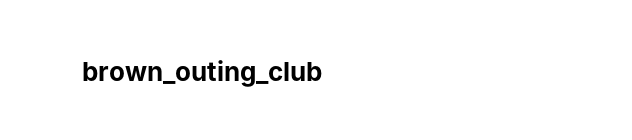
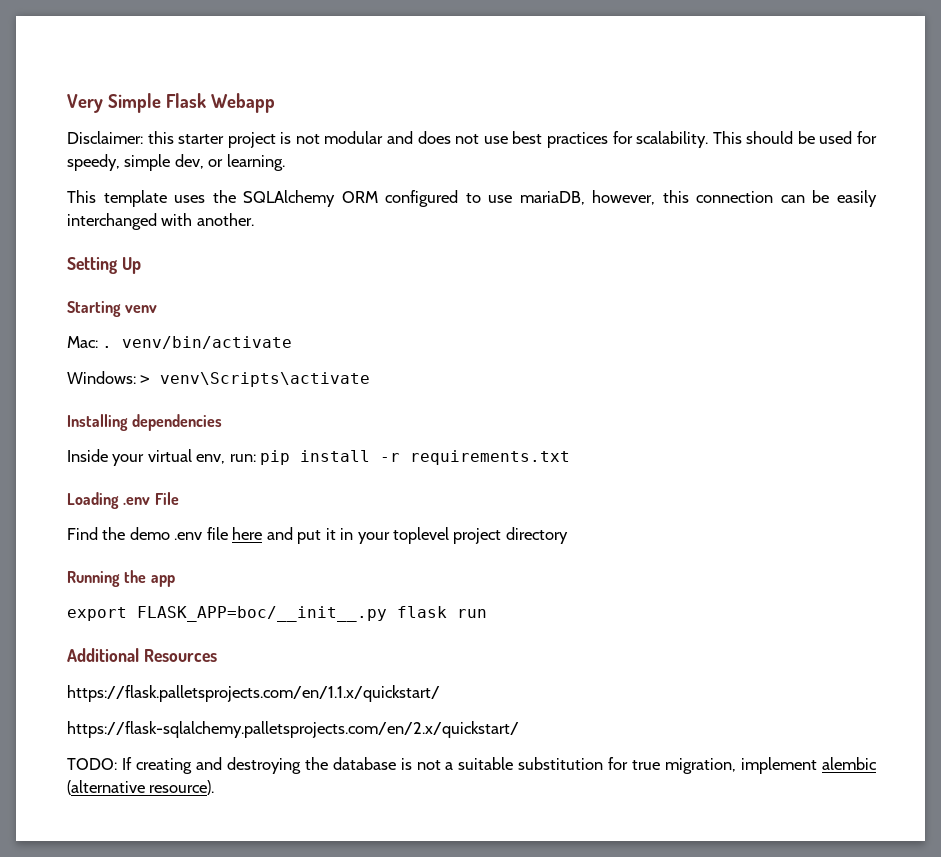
- brown_outing_club
+ Very Simple Flask Webapp
+ Disclaimer: this starter project is not modular and does not use best practices for scalability. This should be used for speedy, simple dev, or learning.
+ This template uses the SQLAlchemy ORM configured to use mariaDB, however, this connection can be easily interchanged with another.
+ Setting Up
+ Starting venv
+ Mac: . venv/bin/activate
+ Windows: > venv\Scripts\activate
+ Installing dependencies
+ Inside your virtual env, run: pip install -r requirements.txt
+ Loading .env File
+ Find the demo .env file here and put it in your toplevel project directory
+ Running the app
+ export FLASK_APP=boc/__init__.py flask run
+ Additional Resources
+ https://flask.palletsprojects.com/en/1.1.x/quickstart/
+ https://flask-sqlalchemy.palletsprojects.com/en/2.x/quickstart/
+ TODO: If creating and destroying the database is not a suitable substitution for true migration, implement alembic (alternative resource).

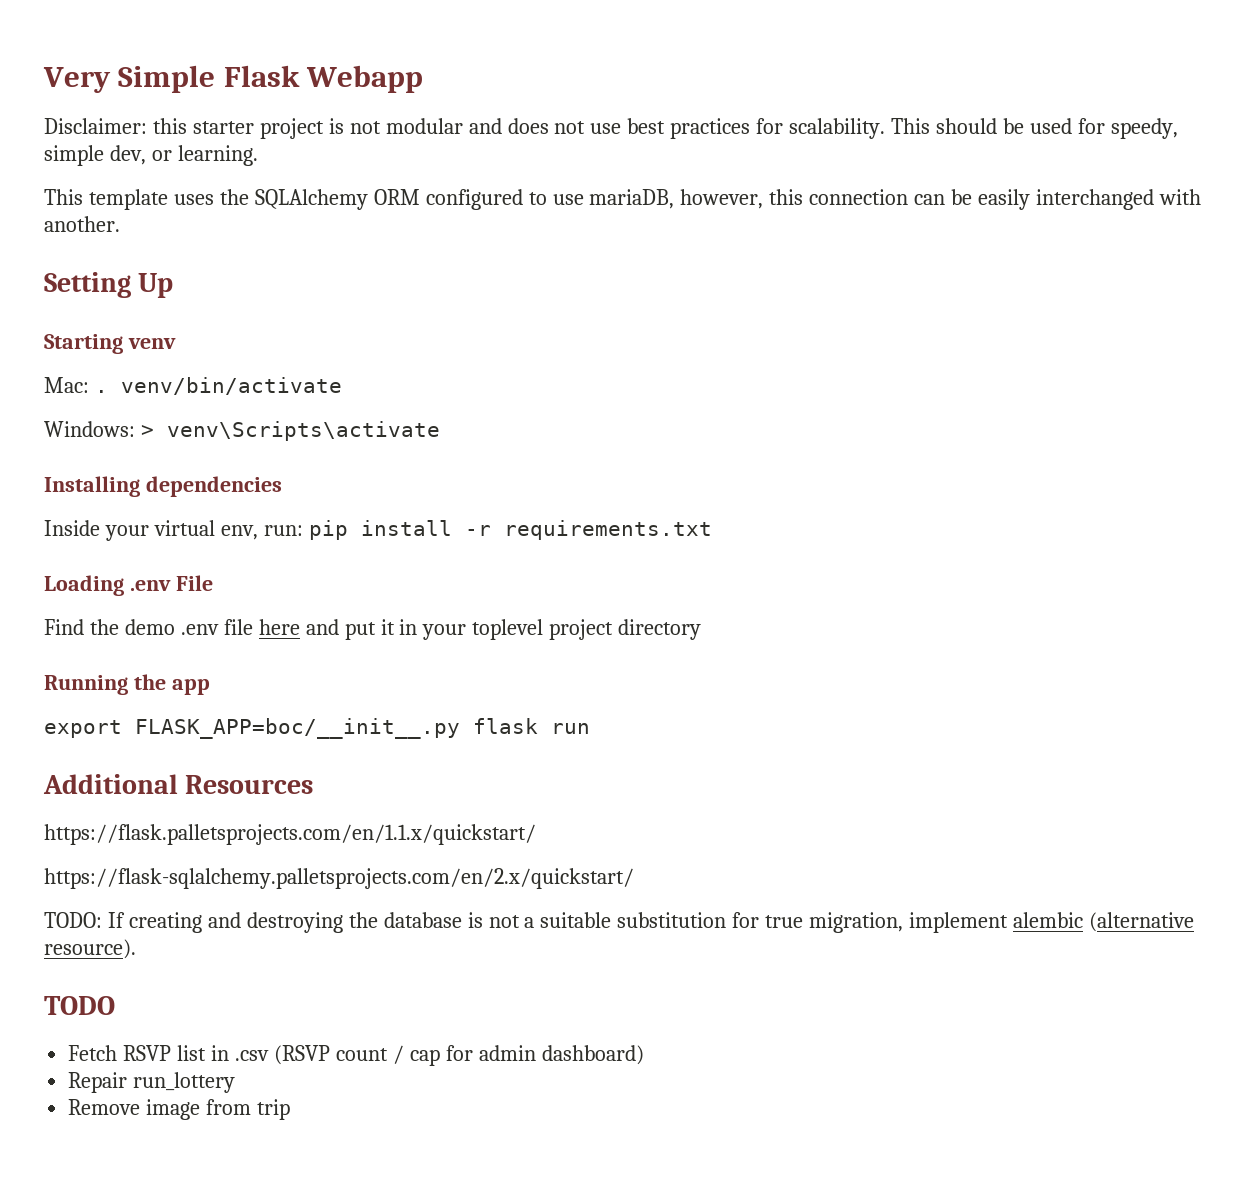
+ TODO
+ Fetch RSVP list in .csv (RSVP count / cap for admin dashboard)
+ Repair run_lottery
+ Remove image from trip

